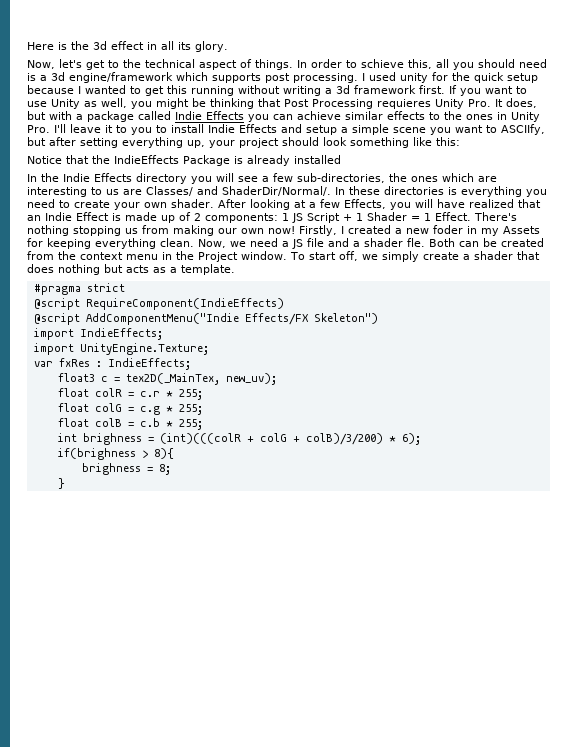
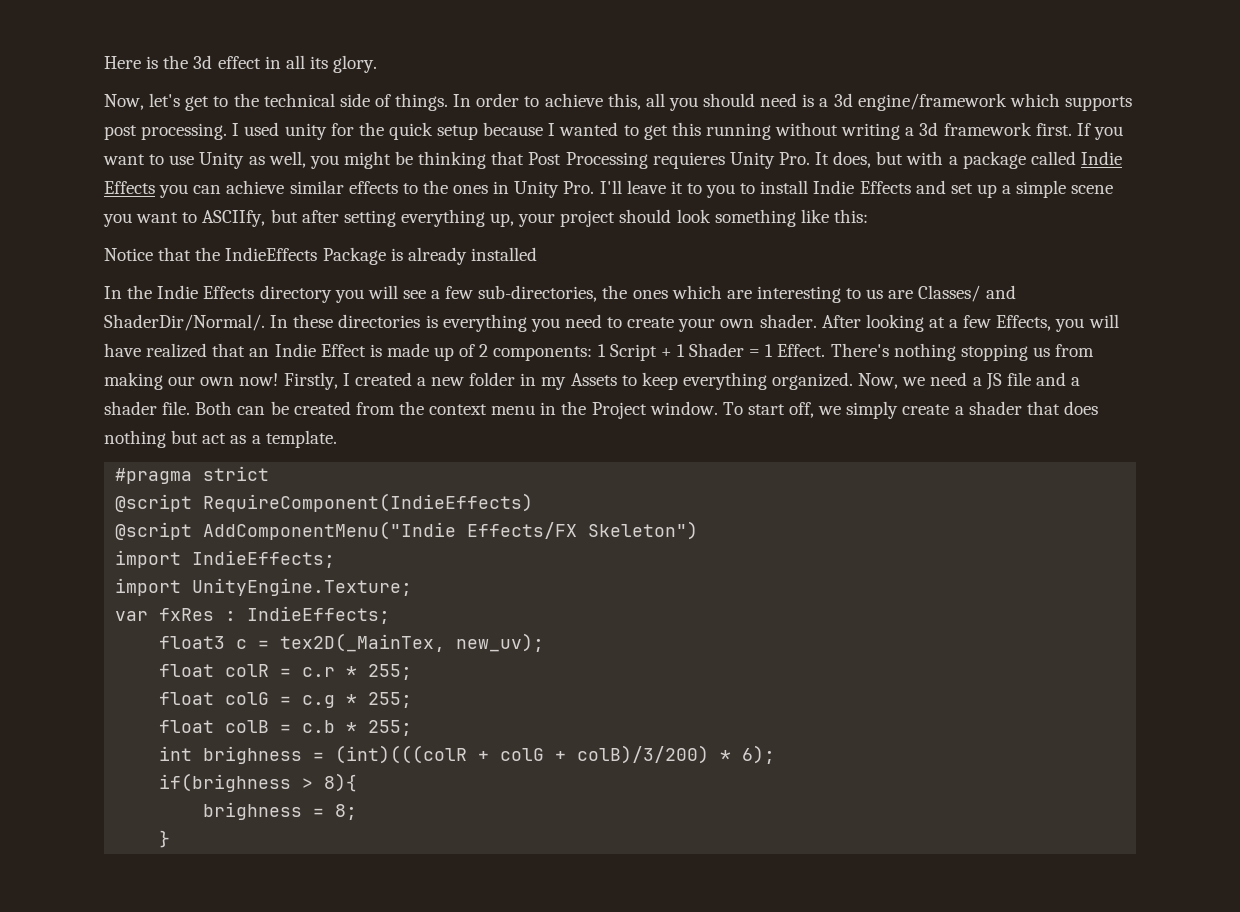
- Now, let's get to the technical aspect of things.
+ Now, let's get to the technical side of things.
- In order to schieve this, all you should need is a 3d engine/framework which supports post processing.
+ In order to achieve this, all you should need is a 3d engine/framework which supports post processing.
- If you want to use Unity as well, you might be thinking that Post Processing requieres Unity Pro. It does, but with a package called Indie Effects you can achieve similar effects to the ones in Unity Pro. I'll leave it to you to install Indie Effects and setup a simple scene you want to ASCIIfy, but after setting everything up, your project should look something like this:
+ If you want to use Unity as well, you might be thinking that Post Processing requieres Unity Pro. It does, but with a package called Indie Effects you can achieve similar effects to the ones in Unity Pro. I'll leave it to you to install Indie Effects and set up a simple scene you want to ASCIIfy, but after setting everything up, your project should look something like this:
- After looking at a few Effects, you will have realized that an Indie Effect is made up of 2 components: 1 JS Script + 1 Shader = 1 Effect.
+ After looking at a few Effects, you will have realized that an Indie Effect is made up of 2 components: 1 Script + 1 Shader = 1 Effect.
- Firstly, I created a new foder in my Assets for keeping everything clean.
+ Firstly, I created a new folder in my Assets to keep everything organized.
- Now, we need a JS file and a shader fle.
+ Now, we need a JS file and a shader file.
- To start off, we simply create a shader that does nothing but acts as a template.
+ To start off, we simply create a shader that does nothing but act as a template.

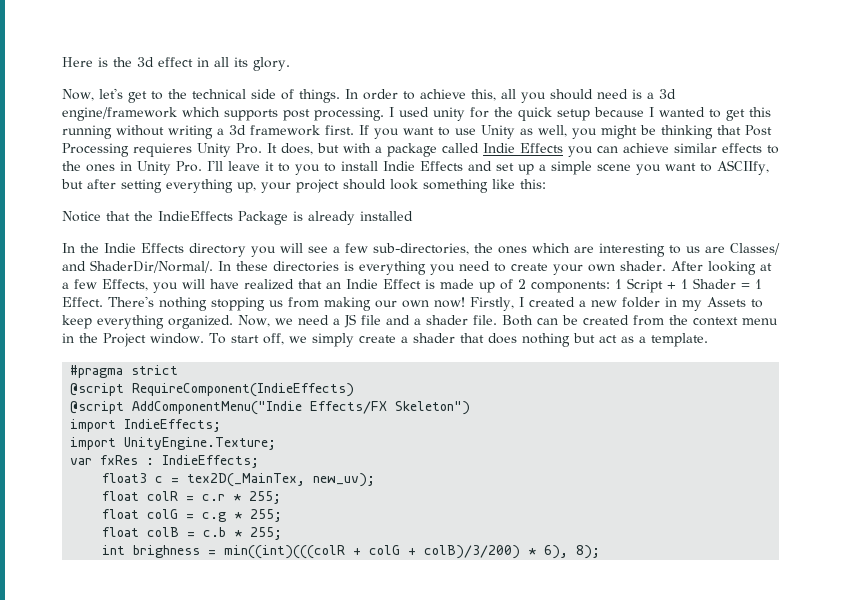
- int brighness = (int)(((colR + colG + colB)/3/200) * 6);
- if(brighness > 8){
- brighness = 8;
- }
+ int brighness = min((int)(((colR + colG + colB)/3/200) * 6), 8);

